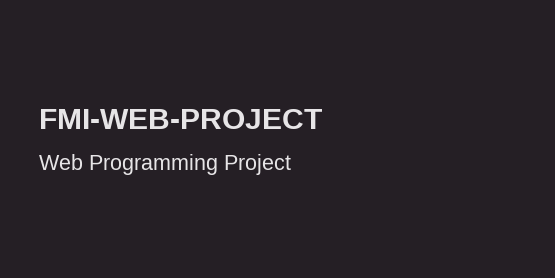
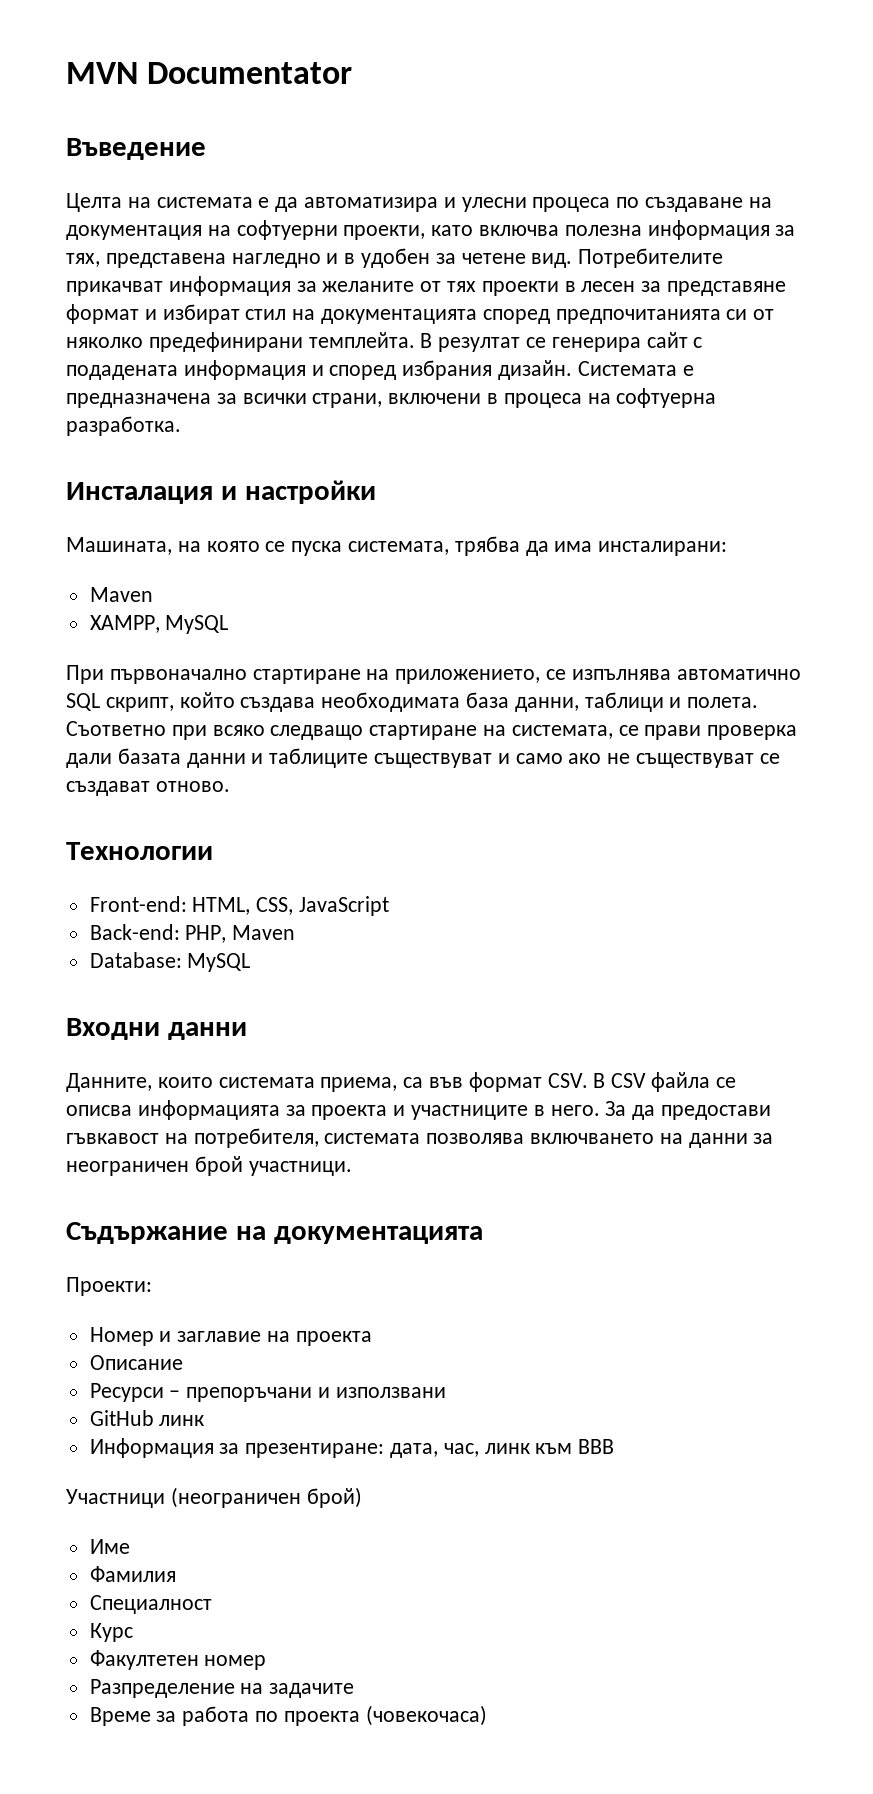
- FMI-WEB-PROJECT
- Web Programming Project
+ MVN Documentator
+ Въведение
+ Целта на системата е да автоматизира и улесни процеса по създаване на документация на софтуерни проекти, като включва полезна информация за тях, представена нагледно и в удобен за четене вид. Потребителите прикачват информация за желаните от тях проекти в лесен за представяне формат и избират стил на документацията според предпочитанията си от няколко предефинирани темплейта. В резултат се генерира сайт с подадената информация и според избрания дизайн. Системата е предназначена за всички страни, включени в процеса на софтуерна разработка.
+ Инсталация и настройки
+ Машината, на която се пуска системата, трябва да има инсталирани:
+ Maven
+ XAMPP, MySQL
+ При първоначално стартиране на приложението, се изпълнява автоматично SQL скрипт, който създава необходимата база данни, таблици и полета. Съответно при всяко следващо стартиране на системата, се прави проверка дали базата данни и таблиците съществуват и само ако не съществуват се създават отново.
+ Технологии
+ Front-end: HTML, CSS, JavaScript
+ Back-end: PHP, Maven
+ Database: MySQL
+ Входни данни
+ Данните, които системата приема, са във формат CSV. В CSV файла се описва информацията за проекта и участниците в него. За да предостави гъвкавост на потребителя, системата позволява включването на данни за неограничен брой участници.
+ Съдържание на документацията
+ Проекти:
+ Номер и заглавие на проекта
+ Описание
+ Ресурси – препоръчани и използвани
+ GitHub линк
+ Информация за презентиране: дата, час, линк към BBB
+ Участници (неограничен брой)
+ Име
+ Фамилия
+ Специалност
+ Курс
+ Факултетен номер
+ Разпределение на задачите
+ Време за работа по проекта (човекочаса)

